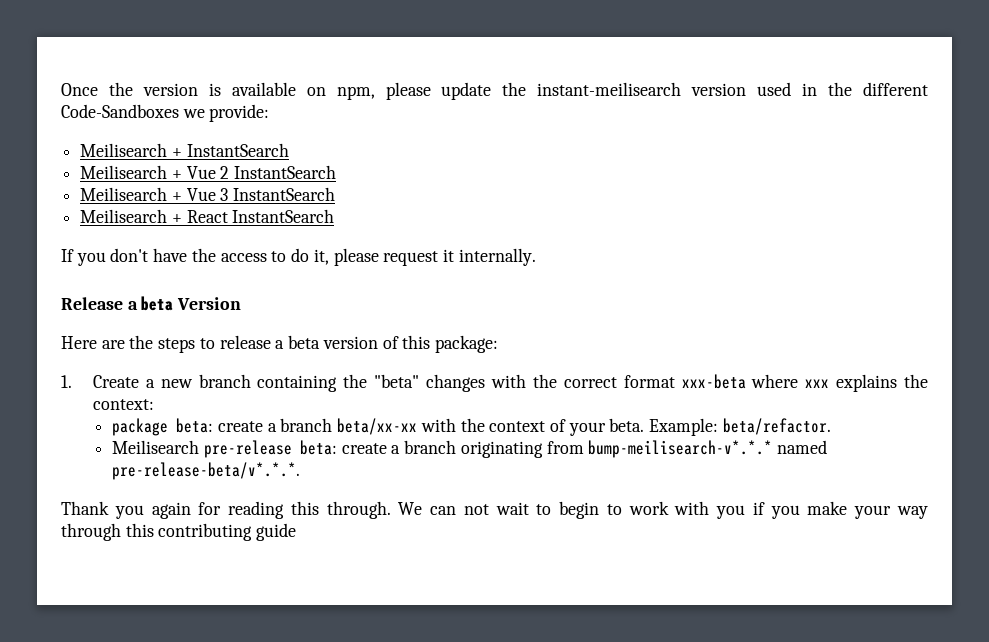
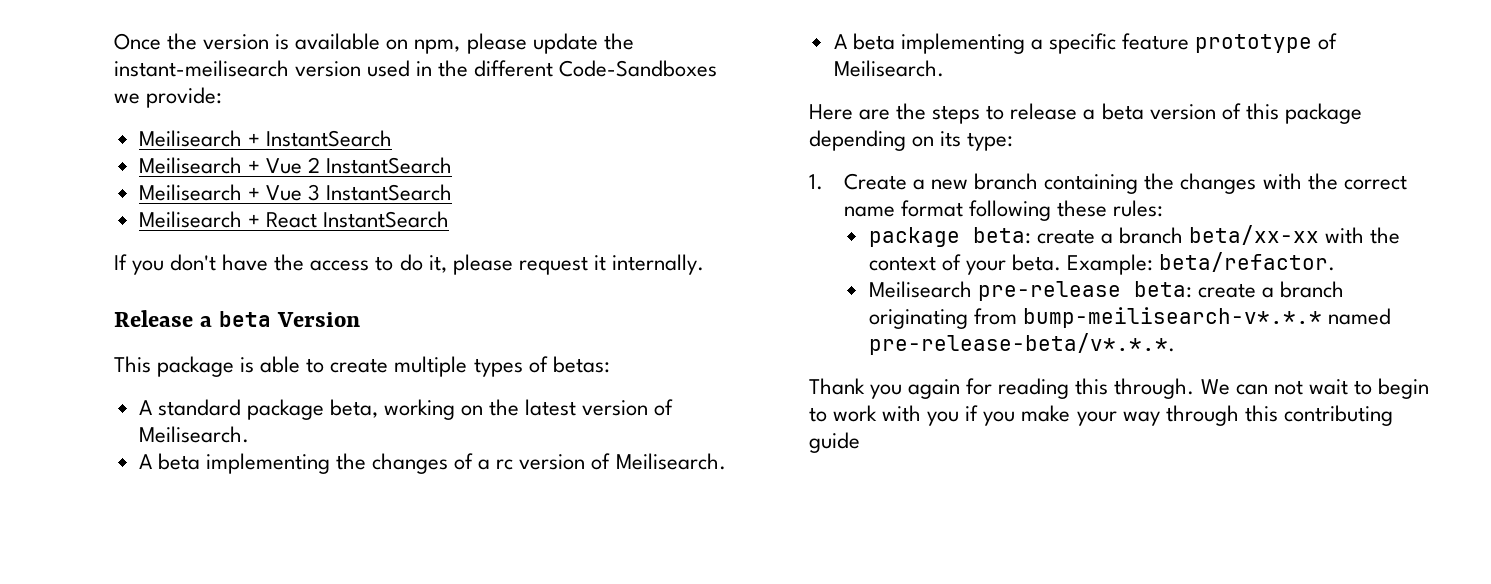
+ This package is able to create multiple types of betas:
+ A standard package beta, working on the latest version of Meilisearch.
+ A beta implementing the changes of a rc version of Meilisearch.
+ A beta implementing a specific feature prototype of Meilisearch.
- Here are the steps to release a beta version of this package:
+ Here are the steps to release a beta version of this package depending on its type:
- 1. Create a new branch containing the "beta" changes with the correct format xxx-beta where xxx explains the context:
+ 1. Create a new branch containing the changes with the correct name format following these rules:

